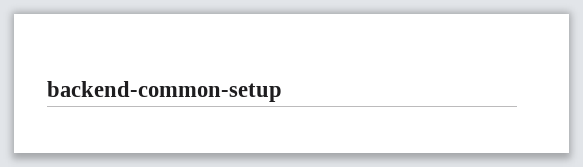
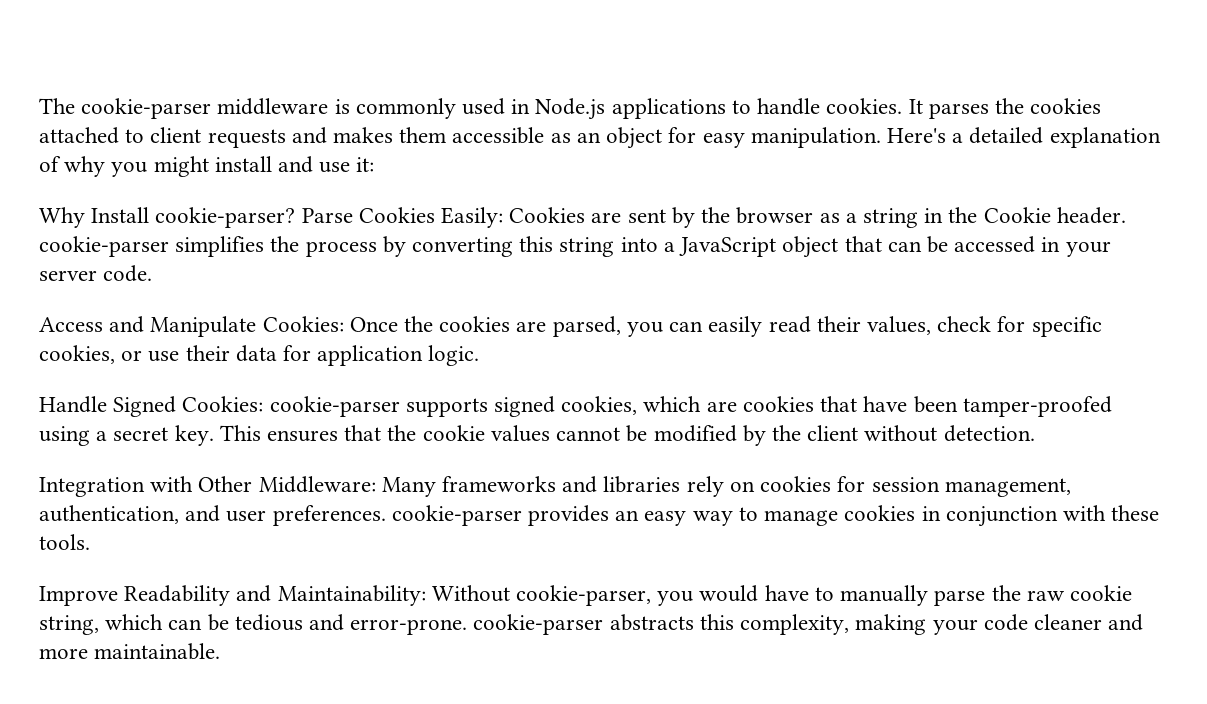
- backend-common-setup
+ The cookie-parser middleware is commonly used in Node.js applications to handle cookies. It parses the cookies attached to client requests and makes them accessible as an object for easy manipulation. Here's a detailed explanation of why you might install and use it:
+ Why Install cookie-parser? Parse Cookies Easily: Cookies are sent by the browser as a string in the Cookie header. cookie-parser simplifies the process by converting this string into a JavaScript object that can be accessed in your server code.
+ Access and Manipulate Cookies: Once the cookies are parsed, you can easily read their values, check for specific cookies, or use their data for application logic.
+ Handle Signed Cookies: cookie-parser supports signed cookies, which are cookies that have been tamper-proofed using a secret key. This ensures that the cookie values cannot be modified by the client without detection.
+ Integration with Other Middleware: Many frameworks and libraries rely on cookies for session management, authentication, and user preferences. cookie-parser provides an easy way to manage cookies in conjunction with these tools.
+ Improve Readability and Maintainability: Without cookie-parser, you would have to manually parse the raw cookie string, which can be tedious and error-prone. cookie-parser abstracts this complexity, making your code cleaner and more maintainable.

